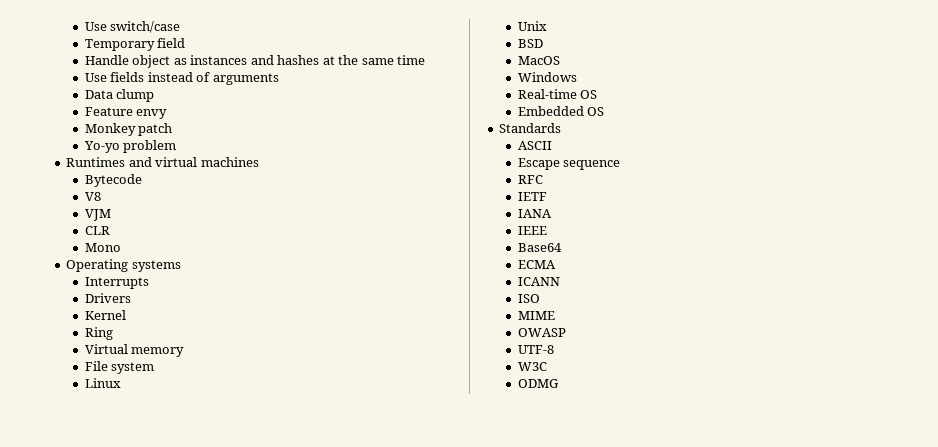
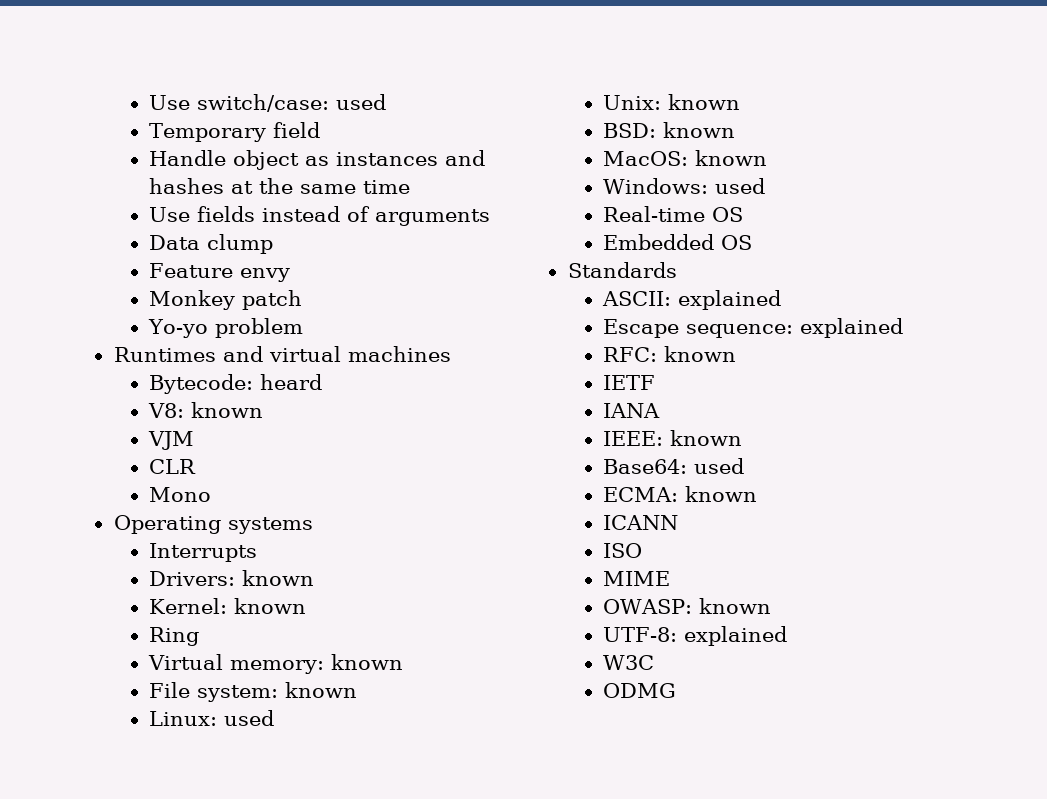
- Use switch/case
+ Use switch/case: used
- Bytecode
- V8
+ Bytecode: heard
+ V8: known
- Drivers
- Kernel
+ Drivers: known
+ Kernel: known
- Virtual memory
+ Virtual memory: known
- File system
- Linux
- Unix
- BSD
- MacOS
- Windows
+ File system: known
+ Linux: used
+ Unix: known
+ BSD: known
+ MacOS: known
+ Windows: used
- ASCII
+ ASCII: explained
- Escape sequence
- RFC
+ Escape sequence: explained
+ RFC: known
  IETF
  IANA
- IEEE
- Base64
- ECMA
+ IEEE: known
+ Base64: used
+ ECMA: known
- OWASP
- UTF-8
+ OWASP: known
+ UTF-8: explained

